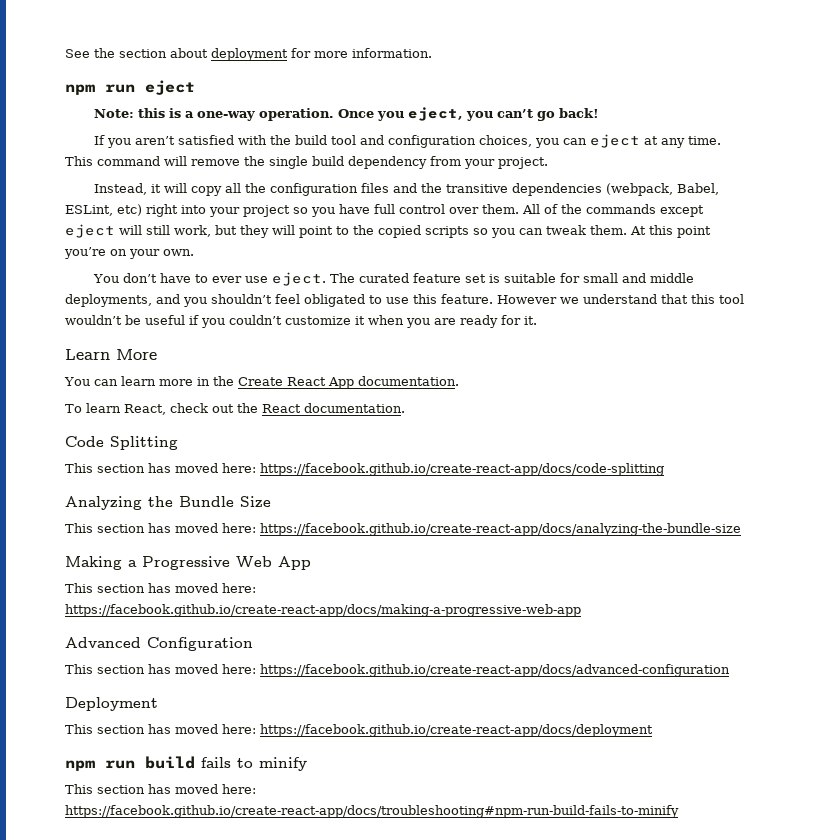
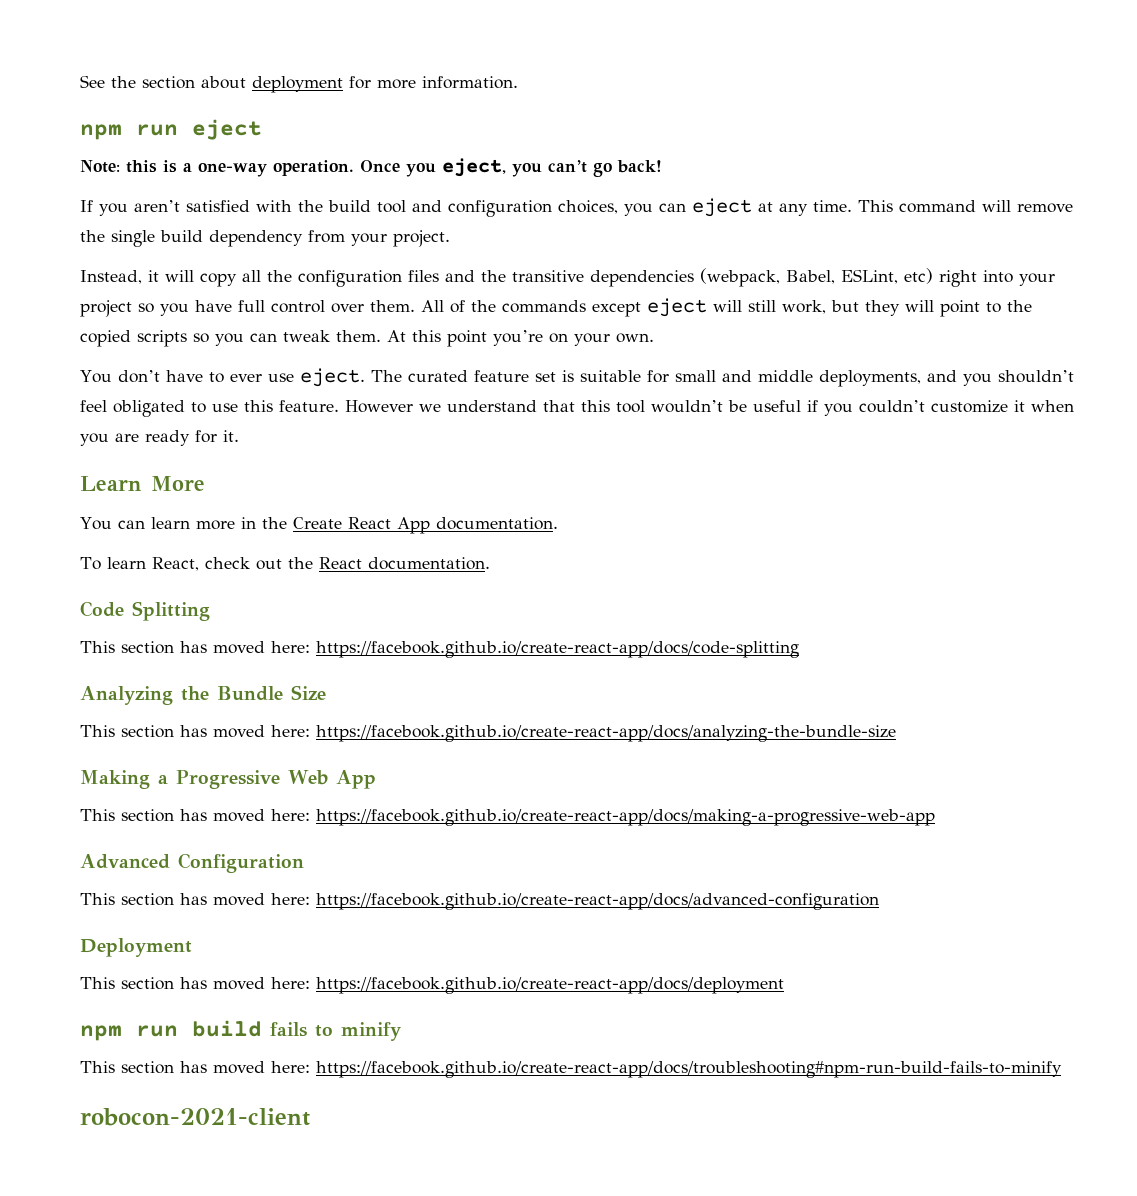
+ robocon-2021-client

